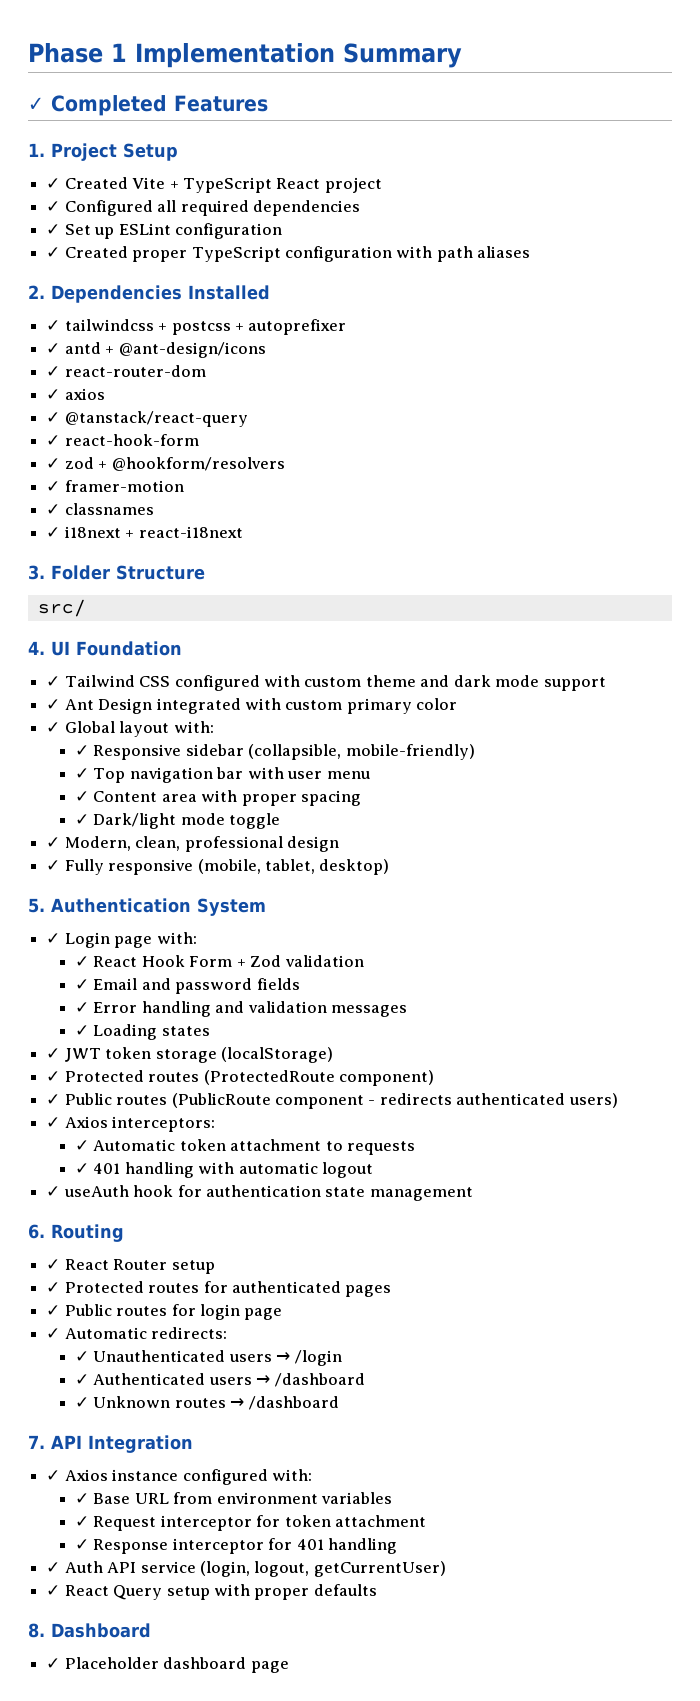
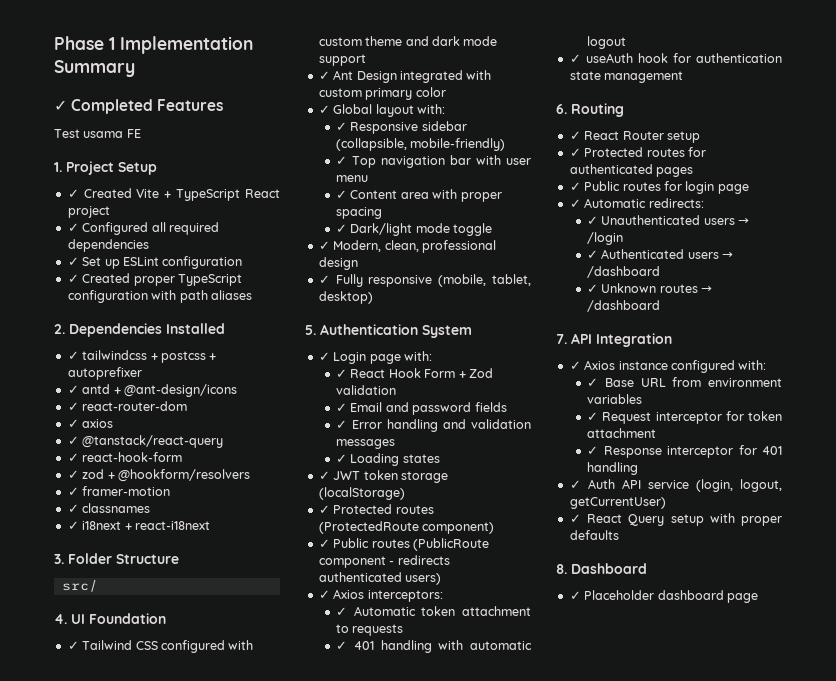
+ Test usama FE

